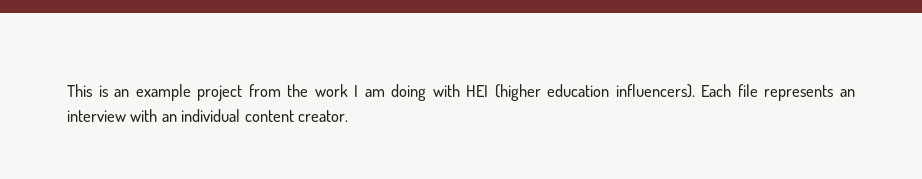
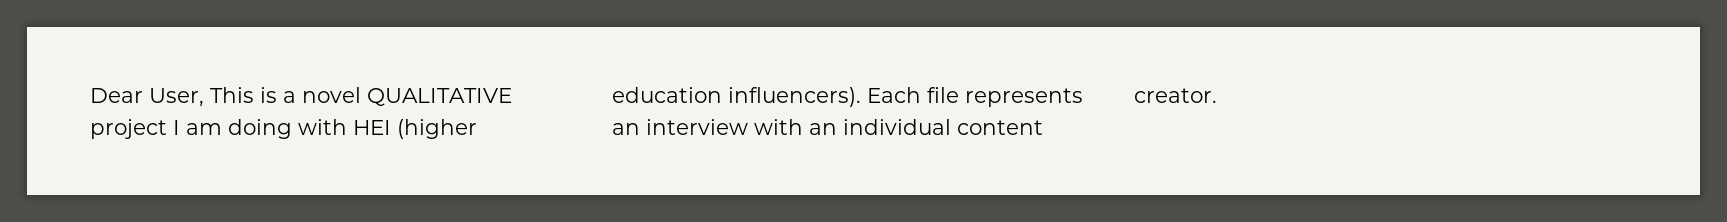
- This is an example project from the work I am doing with HEI (higher education influencers).
+ Dear User, This is a novel QUALITATIVE project I am doing with HEI (higher education influencers).

